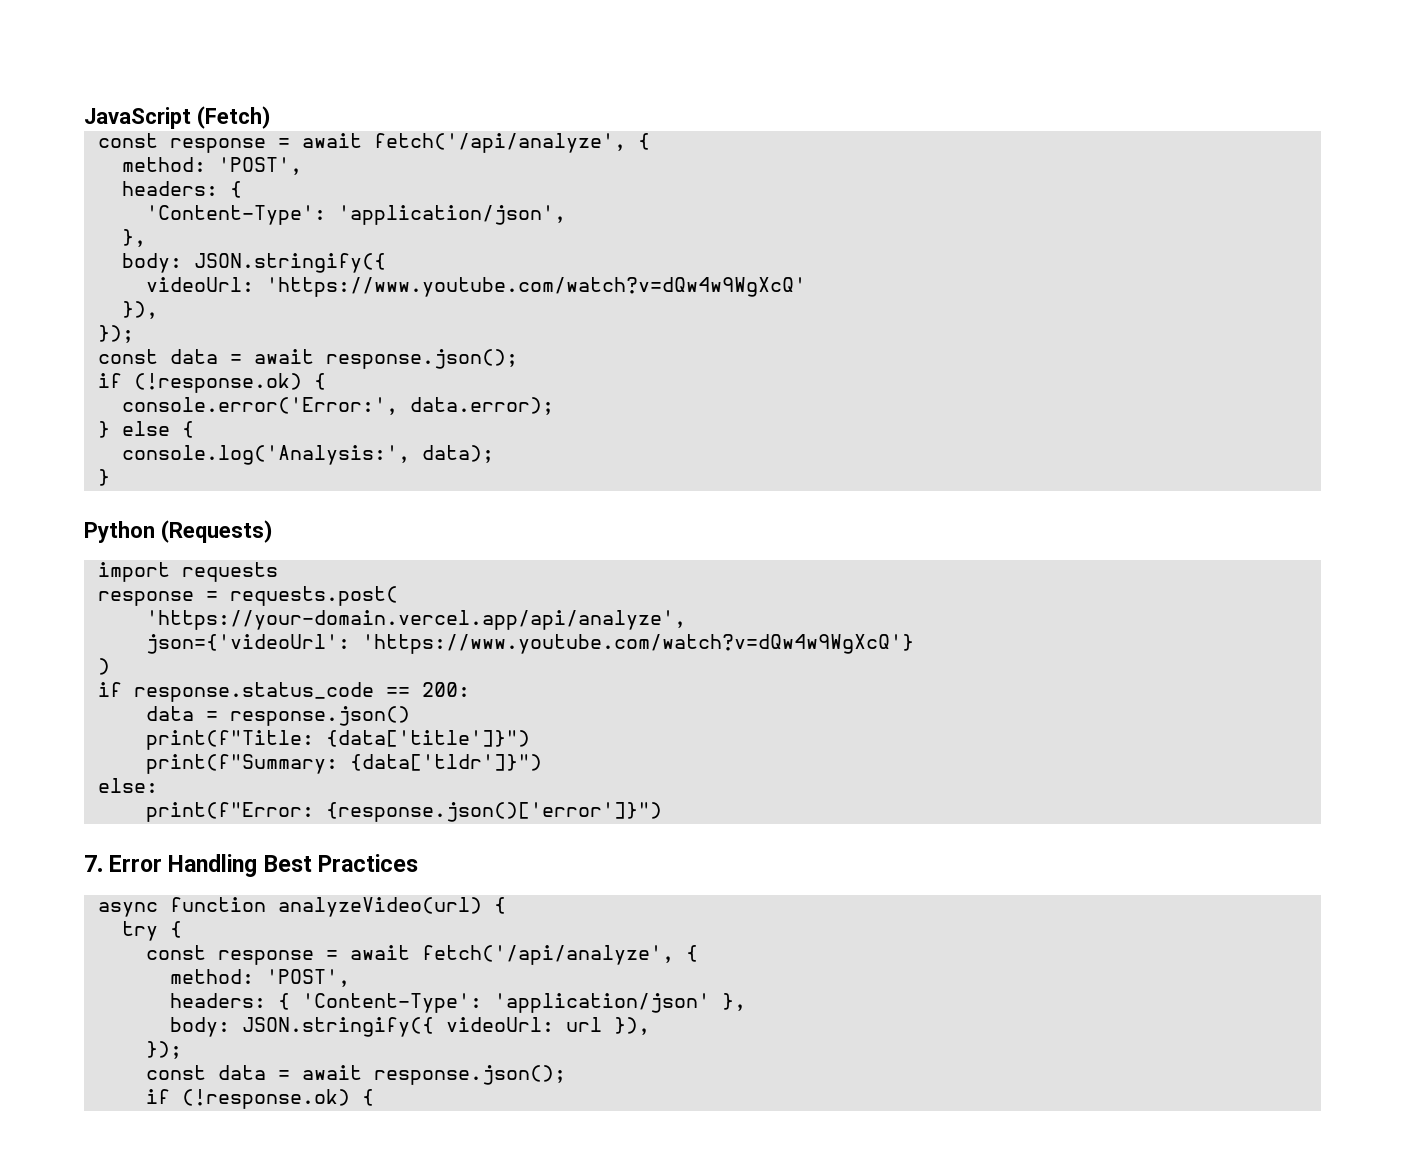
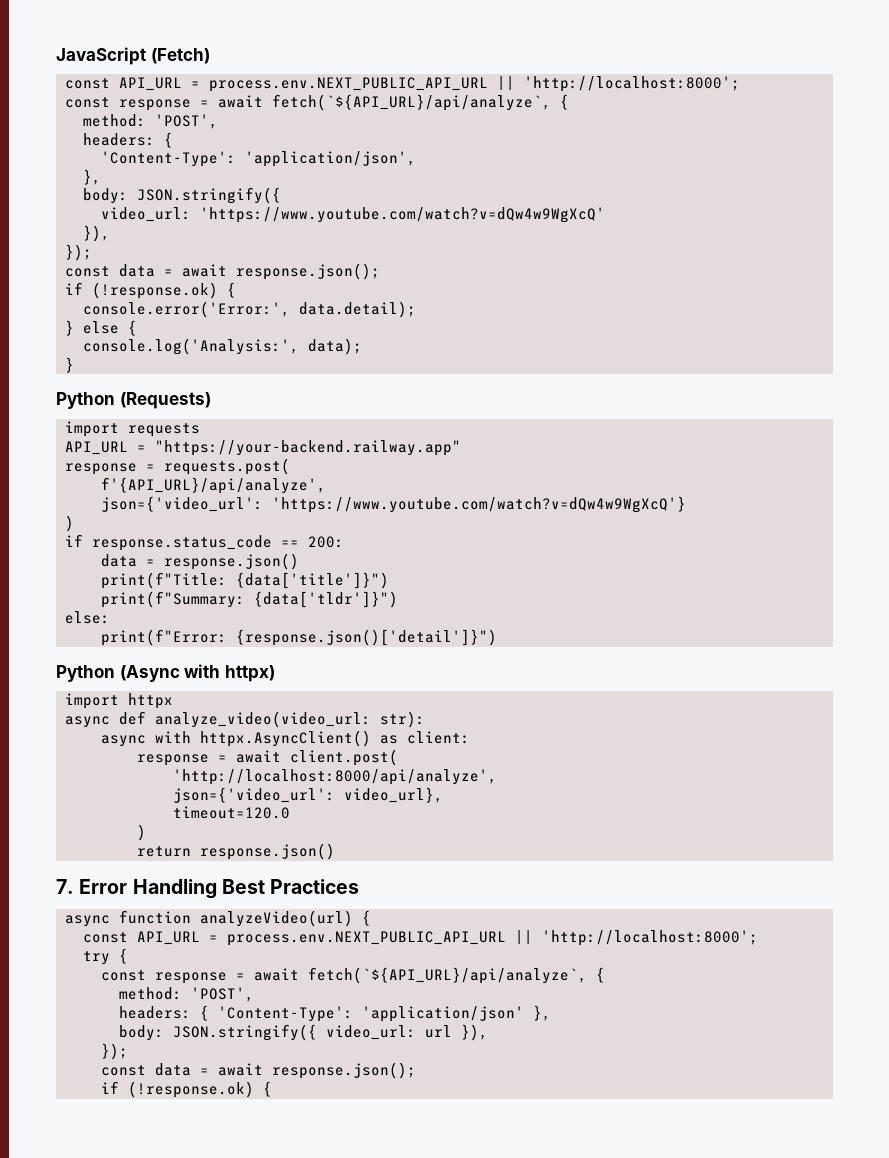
  JavaScript (Fetch)
- const response = await fetch('/api/analyze', {
+ const API_URL = process.env.NEXT_PUBLIC_API_URL || 'http://localhost:8000';
+ const response = await fetch(`${API_URL}/api/analyze`, {
- videoUrl: 'https://www.youtube.com/watch?v=dQw4w9WgXcQ'
+ video_url: 'https://www.youtube.com/watch?v=dQw4w9WgXcQ'
- console.error('Error:', data.error);
+ console.error('Error:', data.detail);
+ API_URL = "https://your-backend.railway.app"
- 'https://your-domain.vercel.app/api/analyze',
- json={'videoUrl': 'https://www.youtube.com/watch?v=dQw4w9WgXcQ'}
+ f'{API_URL}/api/analyze',
+ json={'video_url': 'https://www.youtube.com/watch?v=dQw4w9WgXcQ'}
- print(f"Error: {response.json()['error']}")
+ print(f"Error: {response.json()['detail']}")
+ Python (Async with httpx)
+ import httpx
+ async def analyze_video(video_url: str):
+ async with httpx.AsyncClient() as client:
+ response = await client.post(
+ 'http://localhost:8000/api/analyze',
+ json={'video_url': video_url},
+ timeout=120.0
+ )
+ return response.json()
  async function analyzeVideo(url) {
+ const API_URL = process.env.NEXT_PUBLIC_API_URL || 'http://localhost:8000';
  try {
- const response = await fetch('/api/analyze', {
+ const response = await fetch(`${API_URL}/api/analyze`, {
- body: JSON.stringify({ videoUrl: url }),
+ body: JSON.stringify({ video_url: url }),

